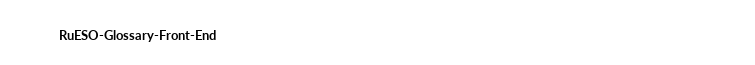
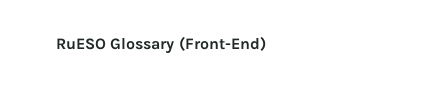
- RuESO-Glossary-Front-End
+ RuESO Glossary (Front-End)

